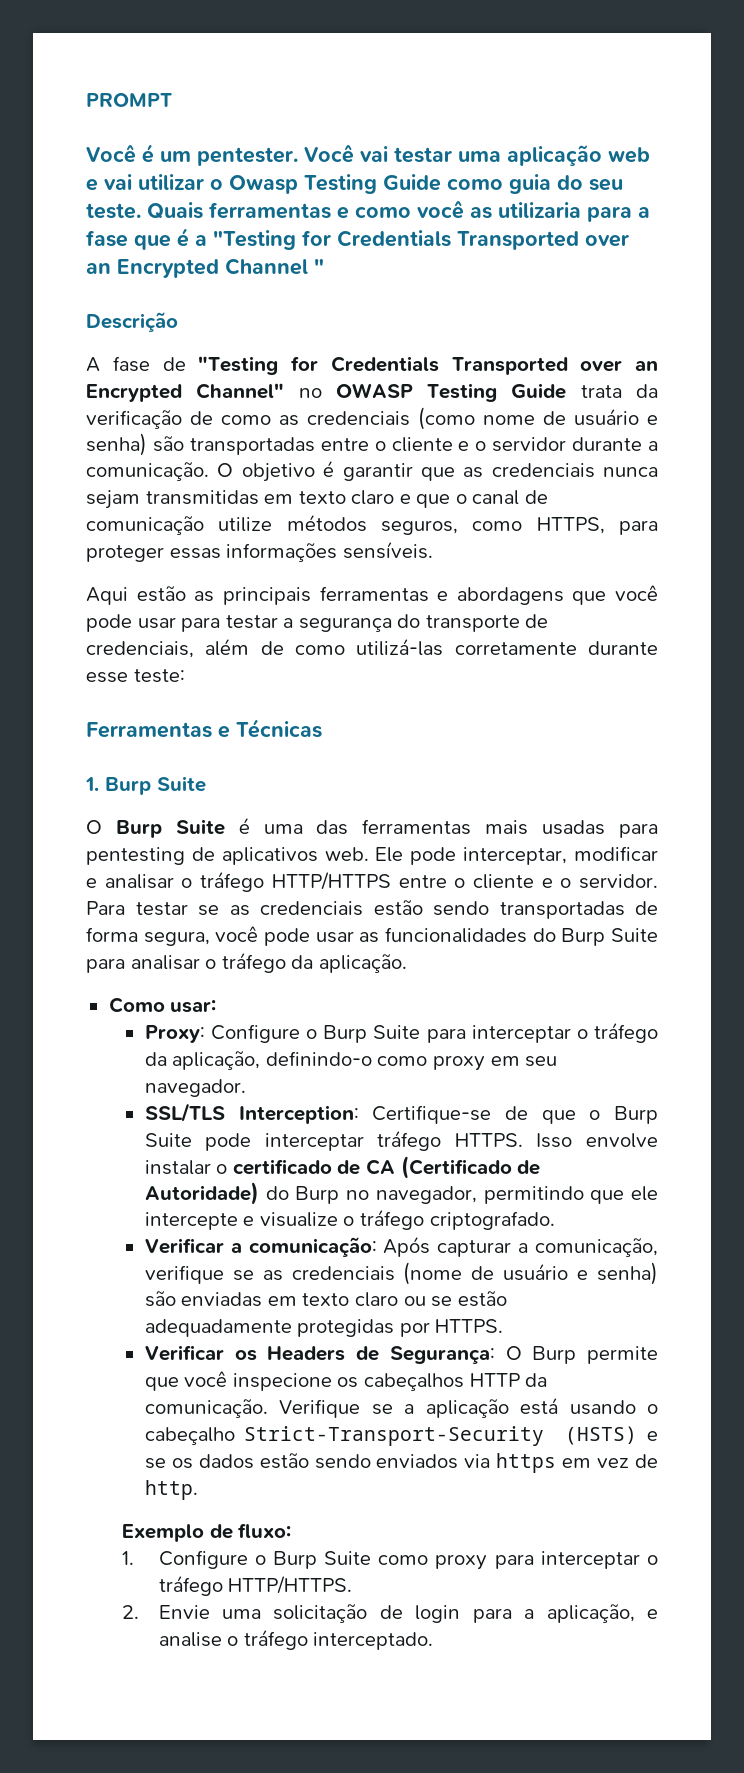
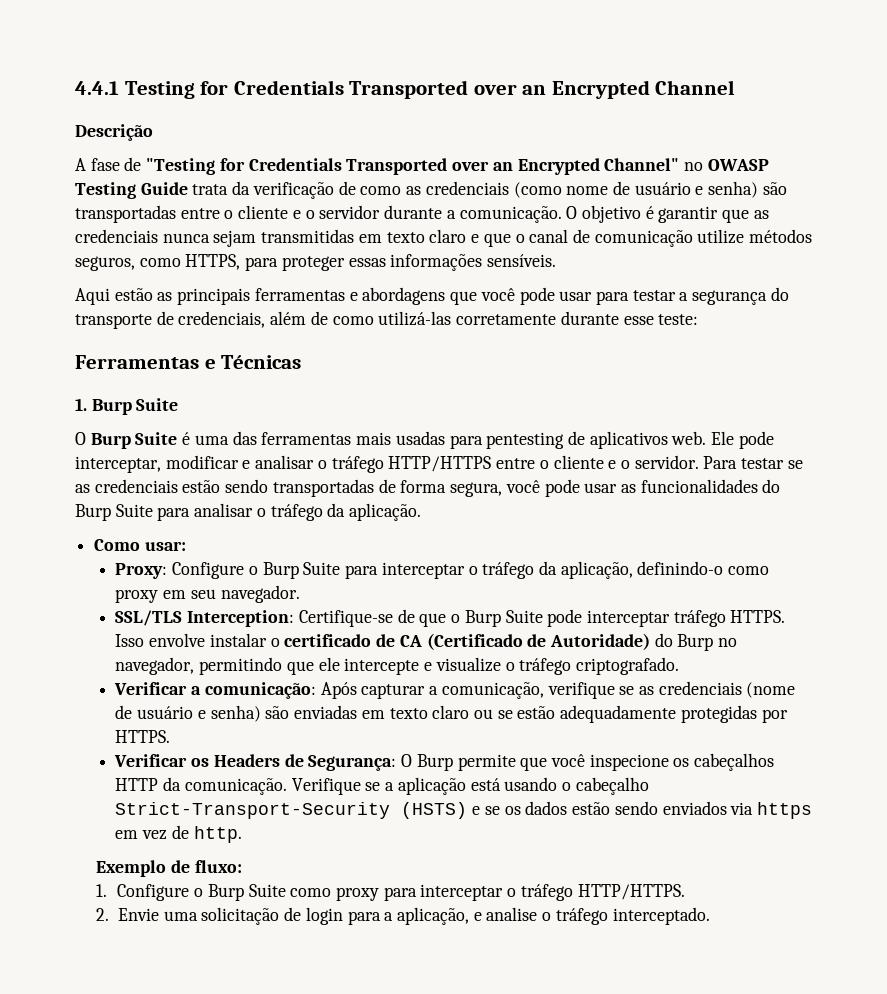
- PROMPT
- Você é um pentester. Você vai testar uma aplicação web e vai utilizar o Owasp Testing Guide como guia do seu teste. Quais ferramentas e como você as utilizaria para a fase que é a "Testing for Credentials Transported over an Encrypted Channel "
+ 4.4.1 Testing for Credentials Transported over an Encrypted Channel

